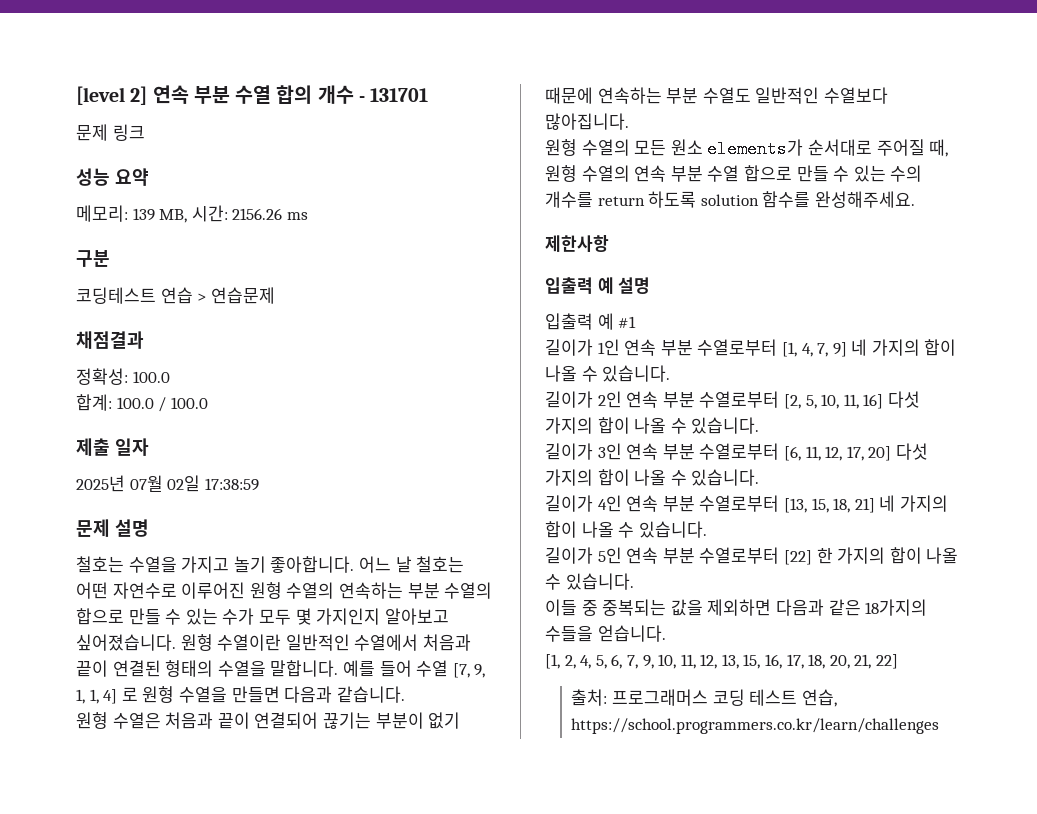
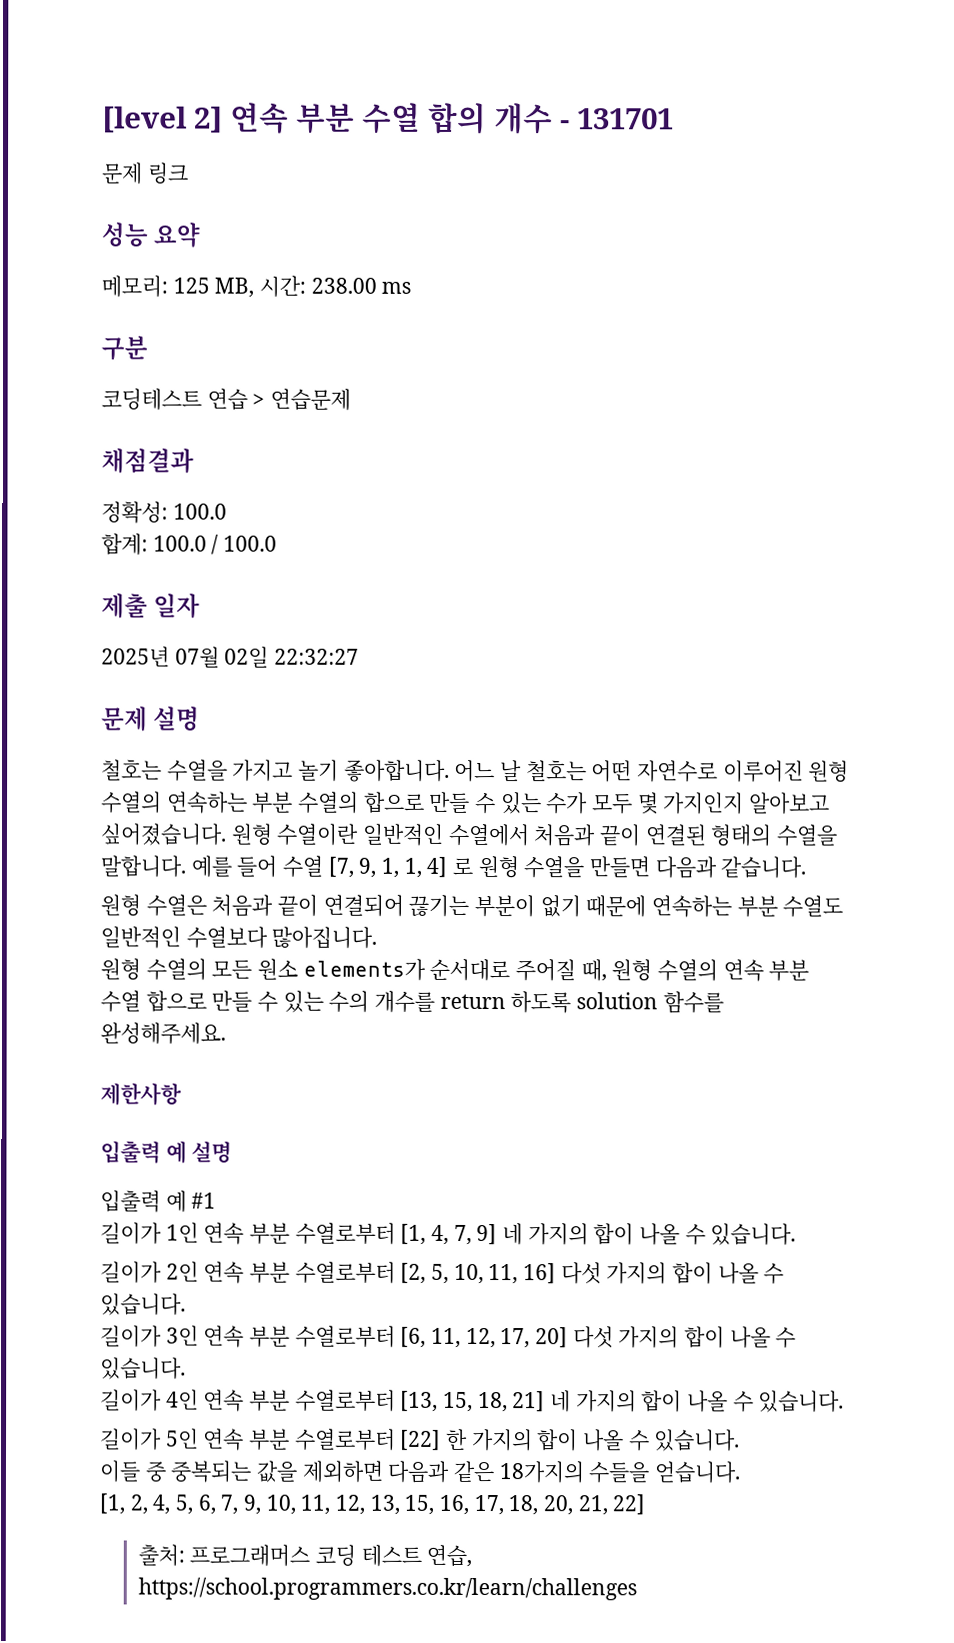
- 메모리: 139 MB, 시간: 2156.26 ms
+ 메모리: 125 MB, 시간: 238.00 ms
- 2025년 07월 02일 17:38:59
+ 2025년 07월 02일 22:32:27

